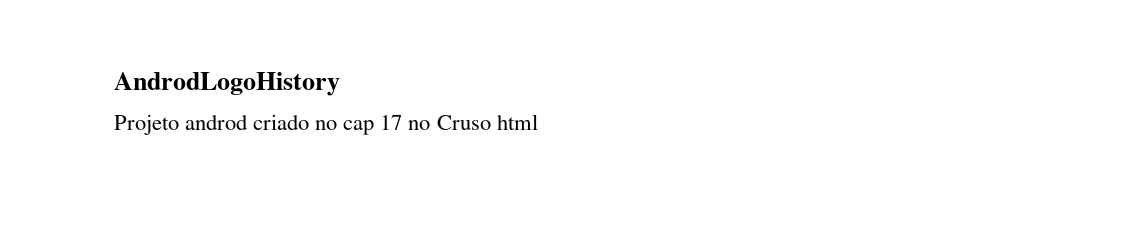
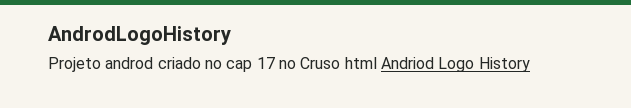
- Projeto androd criado no cap 17 no Cruso html
+ Projeto androd criado no cap 17 no Cruso html Andriod Logo History

